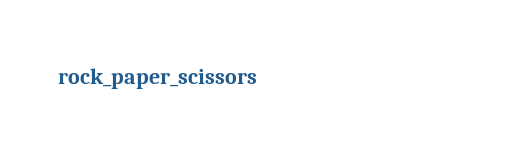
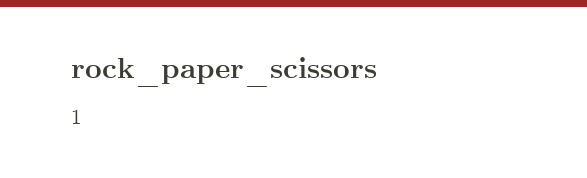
+ 1

